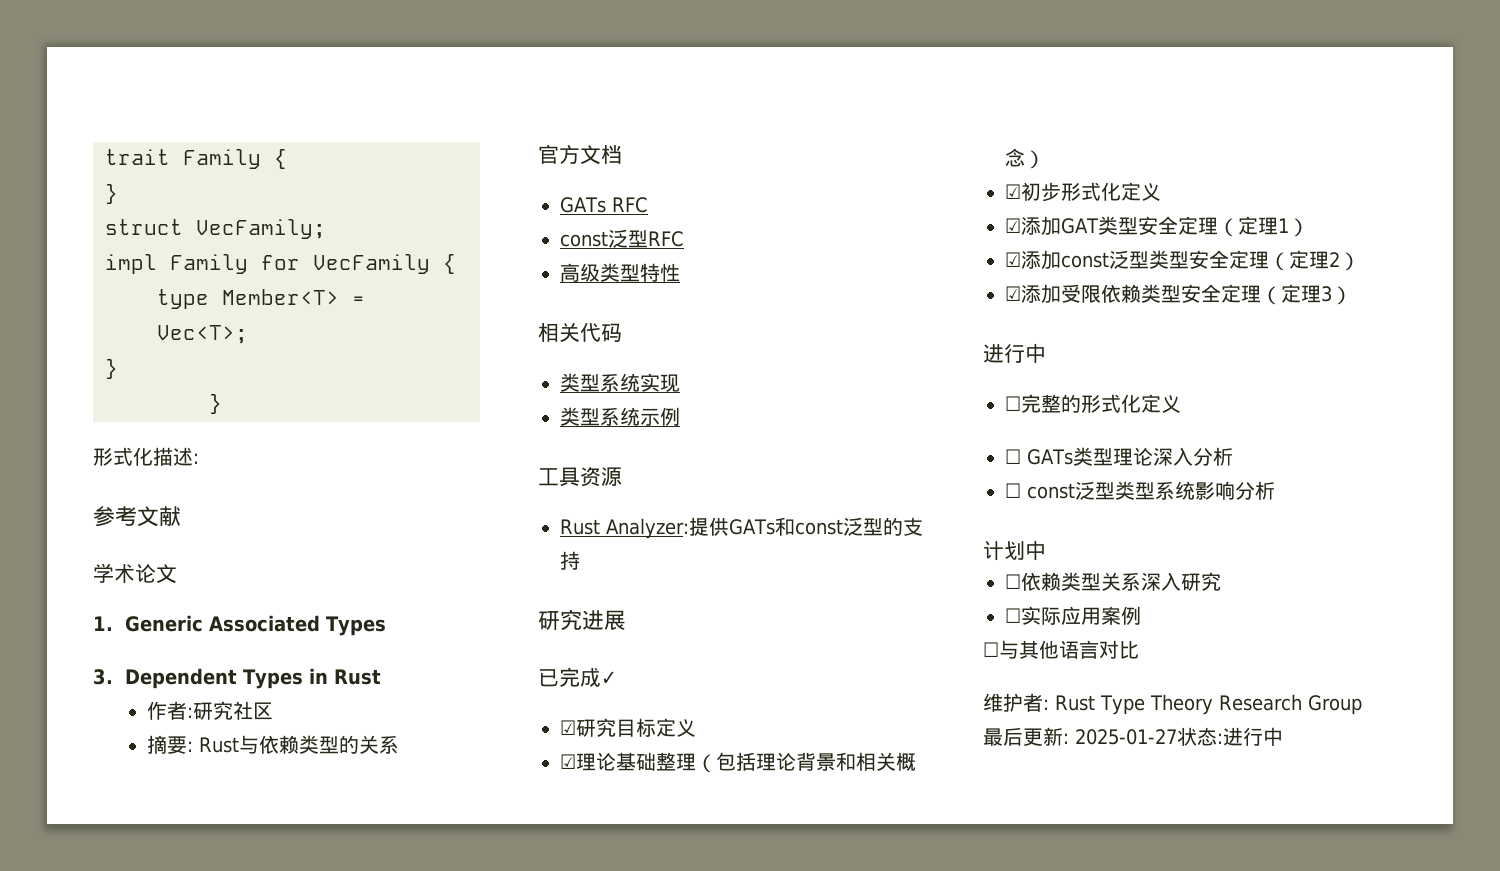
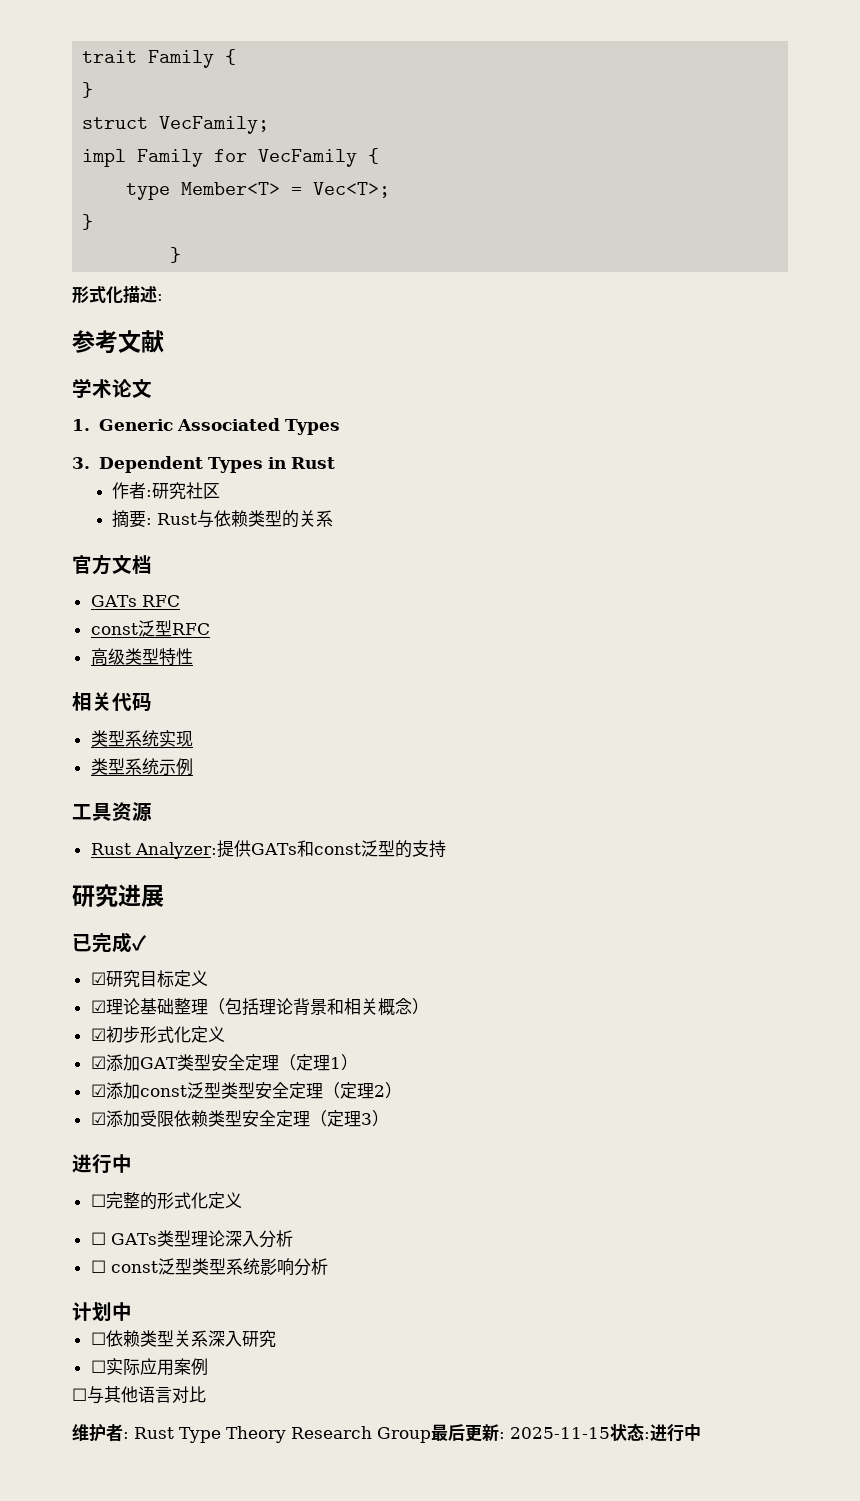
- 维护者: Rust Type Theory Research Group最后更新: 2025-01-27状态:进行中
+ 维护者: Rust Type Theory Research Group最后更新: 2025-11-15状态:进行中

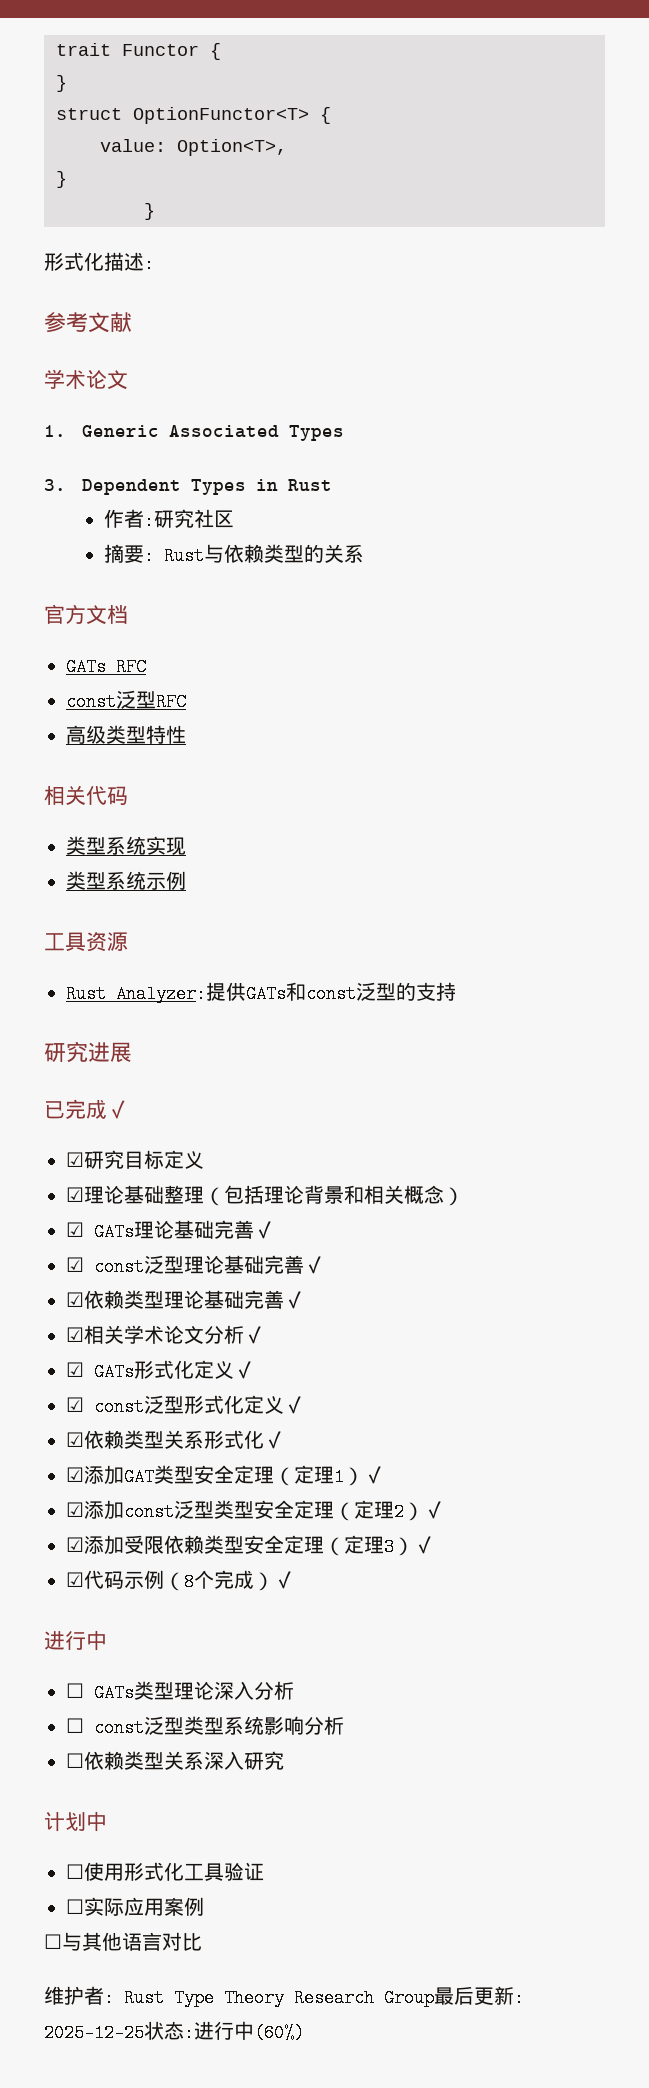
- trait Family {
+ trait Functor {
- struct VecFamily;
- impl Family for VecFamily {
- type Member<T> = Vec<T>;
+ struct OptionFunctor<T> {
+ value: Option<T>,
- ☑初步形式化定义
+ ☑ GATs理论基础完善✓
+ ☑ const泛型理论基础完善✓
+ ☑依赖类型理论基础完善✓
+ ☑相关学术论文分析✓
+ ☑ GATs形式化定义✓
+ ☑ const泛型形式化定义✓
+ ☑依赖类型关系形式化✓
- ☑添加GAT类型安全定理（定理1）
+ ☑添加GAT类型安全定理（定理1）✓
- ☑添加const泛型类型安全定理（定理2）
+ ☑添加const泛型类型安全定理（定理2）✓
- ☑添加受限依赖类型安全定理（定理3）
+ ☑添加受限依赖类型安全定理（定理3）✓
+ ☑代码示例（8个完成）✓
  进行中
- ☐完整的形式化定义
- 计划中
+ 计划中
+ ☐使用形式化工具验证
- 维护者: Rust Type Theory Research Group最后更新: 2025-11-15状态:进行中
+ 维护者: Rust Type Theory Research Group最后更新: 2025-12-25状态:进行中(60%)

